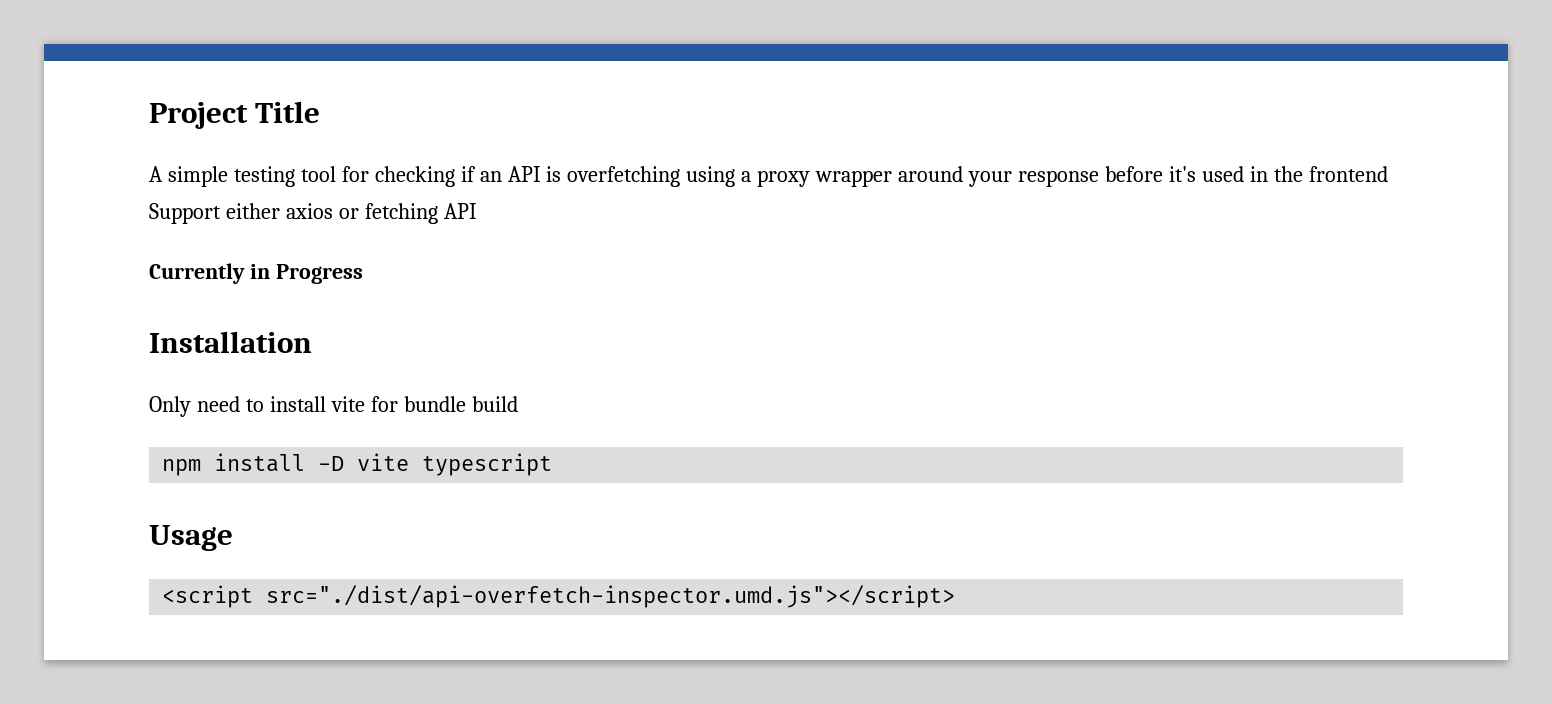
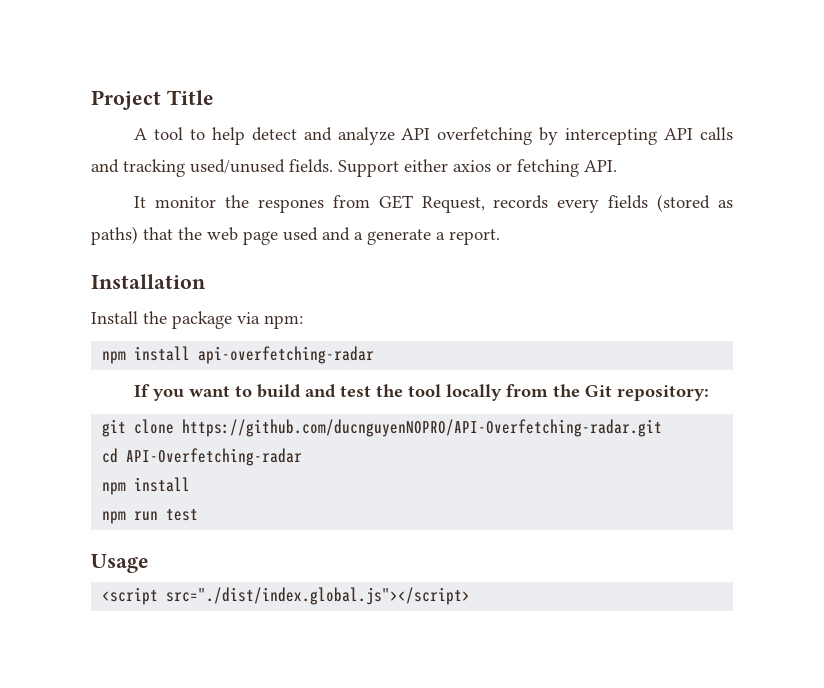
- A simple testing tool for checking if an API is overfetching using a proxy wrapper around your response before it's used in the frontend Support either axios or fetching API
- Currently in Progress
+ A tool to help detect and analyze API overfetching by intercepting API calls and tracking used/unused fields. Support either axios or fetching API.
+ It monitor the respones from GET Request, records every fields (stored as paths) that the web page used and a generate a report.
  Installation
- Only need to install vite for bundle build
- npm install -D vite typescript
+ Install the package via npm:
+ npm install api-overfetching-radar
+ If you want to build and test the tool locally from the Git repository:
+ git clone https://github.com/ducnguyenNOPRO/API-Overfetching-radar.git
+ cd API-Overfetching-radar
+ npm install
+ npm run test
- <script src="./dist/api-overfetch-inspector.umd.js"></script>
+ <script src="./dist/index.global.js"></script>

